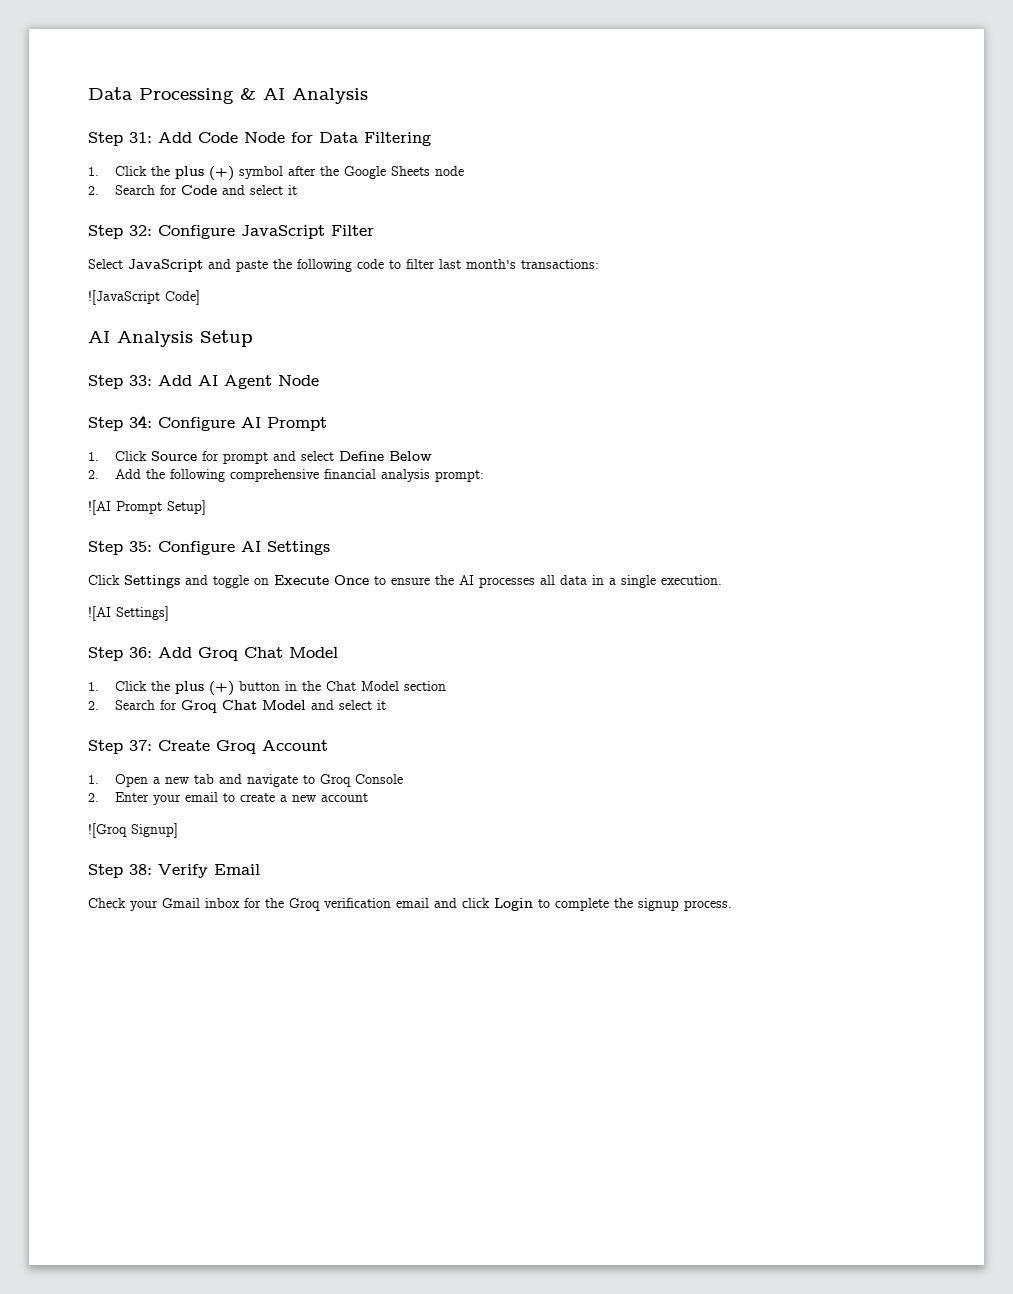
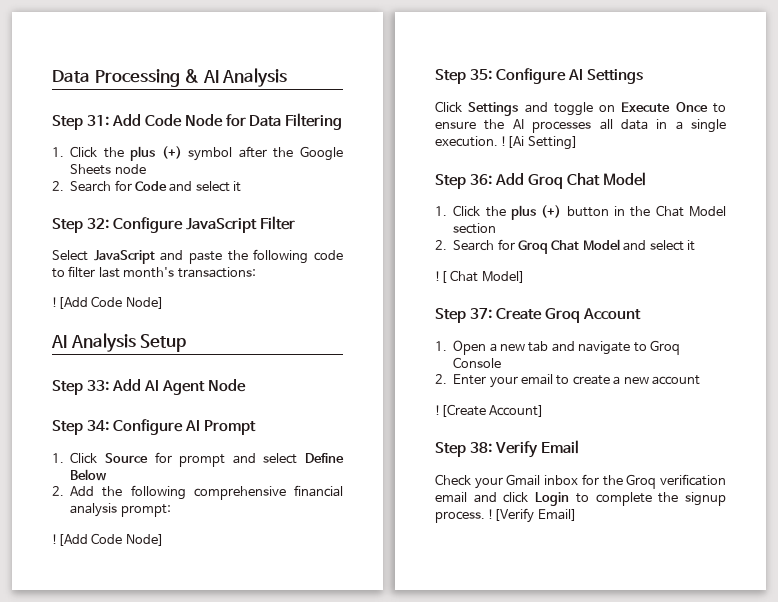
  Select JavaScript and paste the following code to filter last month's transactions:
- ![JavaScript Code]
+ ![Add Code Node]
  2. Add the following comprehensive financial analysis prompt:
- ![AI Prompt Setup]
+ ![Add Code Node]
- Click Settings and toggle on Execute Once to ensure the AI processes all data in a single execution.
- ![AI Settings]
+ Click Settings and toggle on Execute Once to ensure the AI processes all data in a single execution. ![Ai Setting]
+ ![ Chat Model]
- ![Groq Signup]
+ ![Create Account]
+ ![Verify Email]

